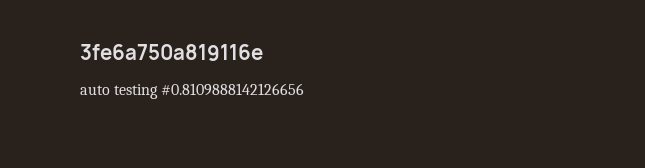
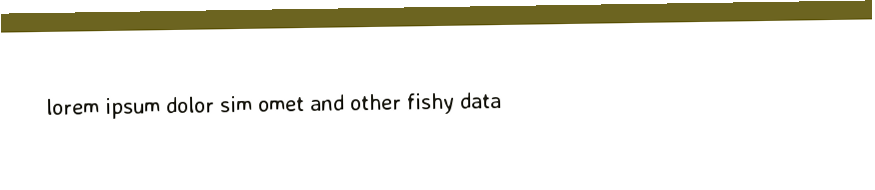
- 3fe6a750a819116e
- auto testing #0.8109888142126656
+ lorem ipsum dolor sim omet and other fishy data

